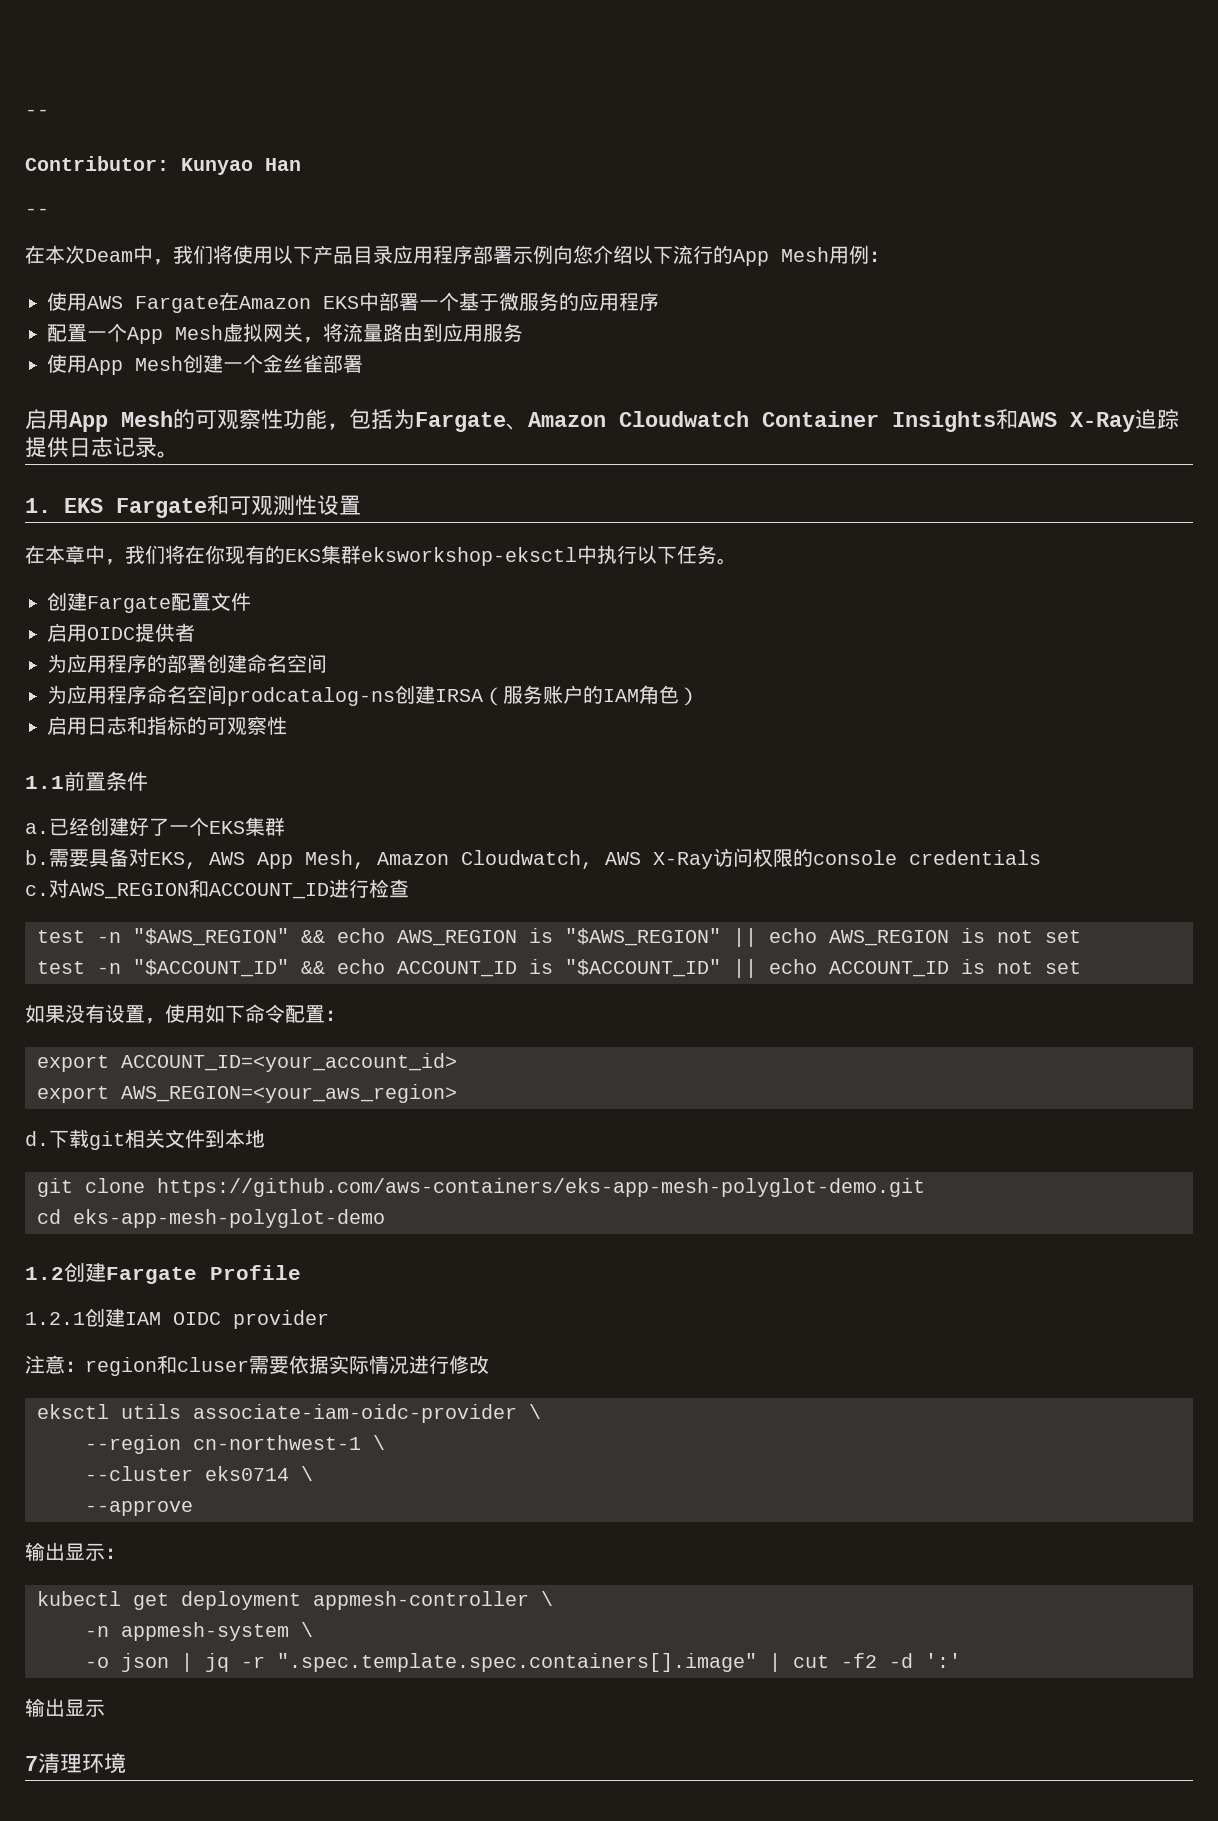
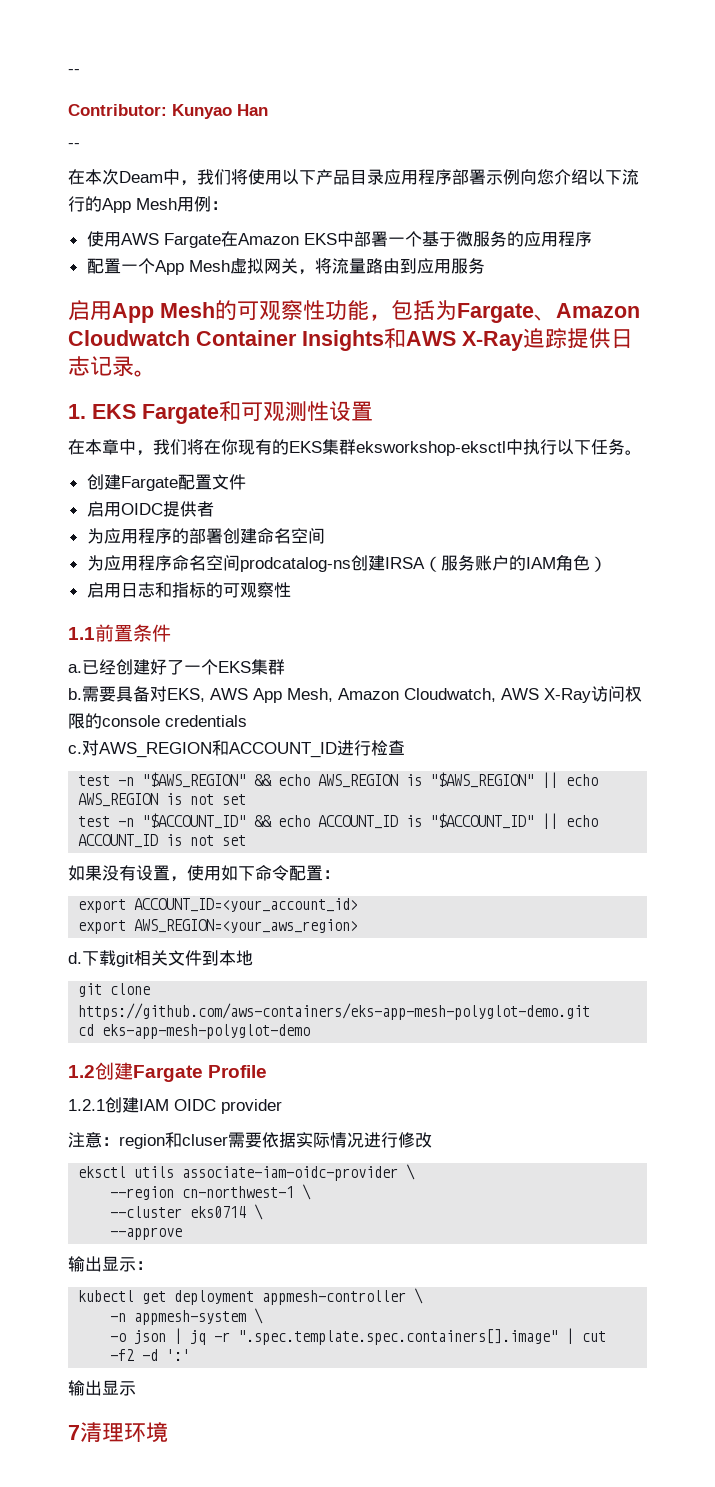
- 使用App Mesh创建一个金丝雀部署

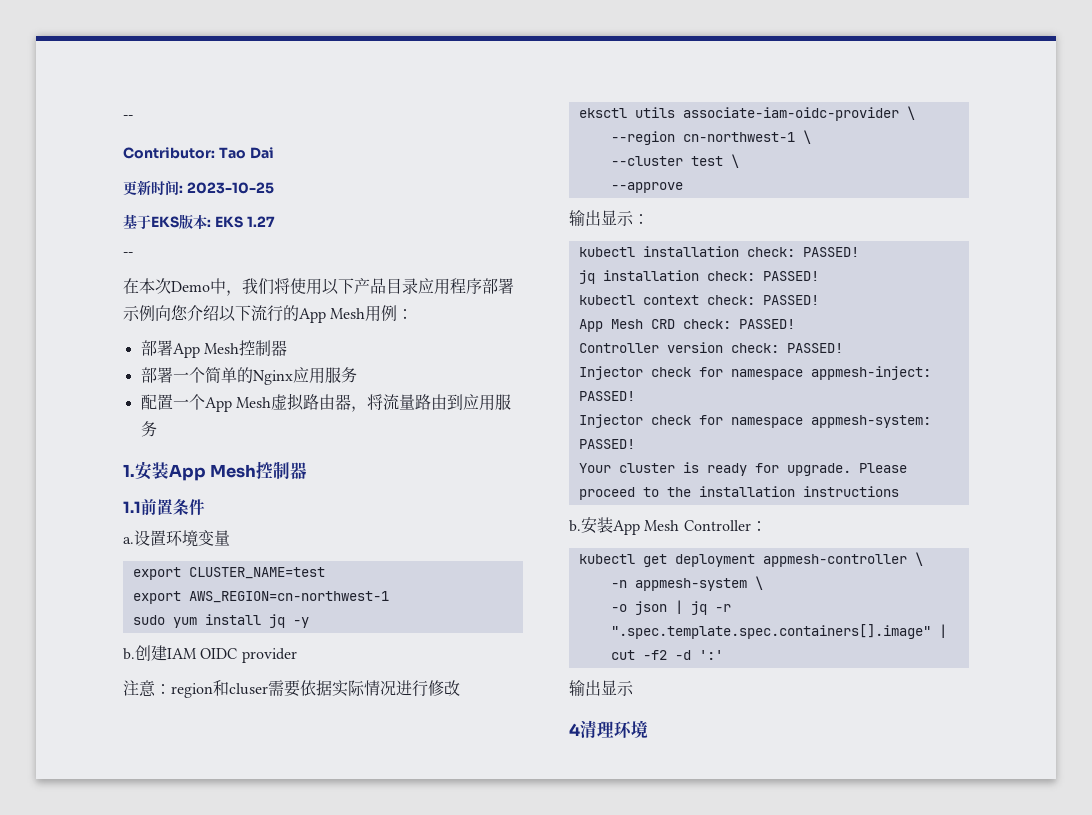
- Contributor: Kunyao Han
+ Contributor: Tao Dai
+ 更新时间: 2023-10-25
+ 基于EKS版本: EKS 1.27
- 在本次Deam中，我们将使用以下产品目录应用程序部署示例向您介绍以下流行的App Mesh用例：
+ 在本次Demo中，我们将使用以下产品目录应用程序部署示例向您介绍以下流行的App Mesh用例：
- 使用AWS Fargate在Amazon EKS中部署一个基于微服务的应用程序
+ 部署App Mesh控制器
+ 部署一个简单的Nginx应用服务
- 配置一个App Mesh虚拟网关，将流量路由到应用服务
+ 配置一个App Mesh虚拟路由器，将流量路由到应用服务
- 启用App Mesh的可观察性功能，包括为Fargate、Amazon Cloudwatch Container Insights和AWS X-Ray追踪提供日志记录。
- 1. EKS Fargate和可观测性设置
- 在本章中，我们将在你现有的EKS集群eksworkshop-eksctl中执行以下任务。
- 创建Fargate配置文件
- 启用OIDC提供者
- 为应用程序的部署创建命名空间
- 为应用程序命名空间prodcatalog-ns创建IRSA（服务账户的IAM角色）
- 启用日志和指标的可观察性
+ 1.安装App Mesh控制器
  1.1前置条件
- a.已经创建好了一个EKS集群
- b.需要具备对EKS, AWS App Mesh, Amazon Cloudwatch, AWS X-Ray访问权限的console credentials
- c.对AWS_REGION和ACCOUNT_ID进行检查
- test -n "$AWS_REGION" && echo AWS_REGION is "$AWS_REGION" || echo AWS_REGION is not set
- test -n "$ACCOUNT_ID" && echo ACCOUNT_ID is "$ACCOUNT_ID" || echo ACCOUNT_ID is not set
- 如果没有设置，使用如下命令配置：
- export ACCOUNT_ID=<your_account_id>
- export AWS_REGION=<your_aws_region>
- d.下载git相关文件到本地
- git clone https://github.com/aws-containers/eks-app-mesh-polyglot-demo.git
- cd eks-app-mesh-polyglot-demo
- 1.2创建Fargate Profile
- 1.2.1创建IAM OIDC provider
+ a.设置环境变量
+ export CLUSTER_NAME=test
+ export AWS_REGION=cn-northwest-1
+ sudo yum install jq -y
+ b.创建IAM OIDC provider
- --cluster eks0714 \
+ --cluster test \
+ kubectl installation check: PASSED!
+ jq installation check: PASSED!
+ kubectl context check: PASSED!
+ App Mesh CRD check: PASSED!
+ Controller version check: PASSED!
+ Injector check for namespace appmesh-inject: PASSED!
+ Injector check for namespace appmesh-system: PASSED!
+ Your cluster is ready for upgrade. Please proceed to the installation instructions
+ b.安装App Mesh Controller：
- 7清理环境
+ 4清理环境

